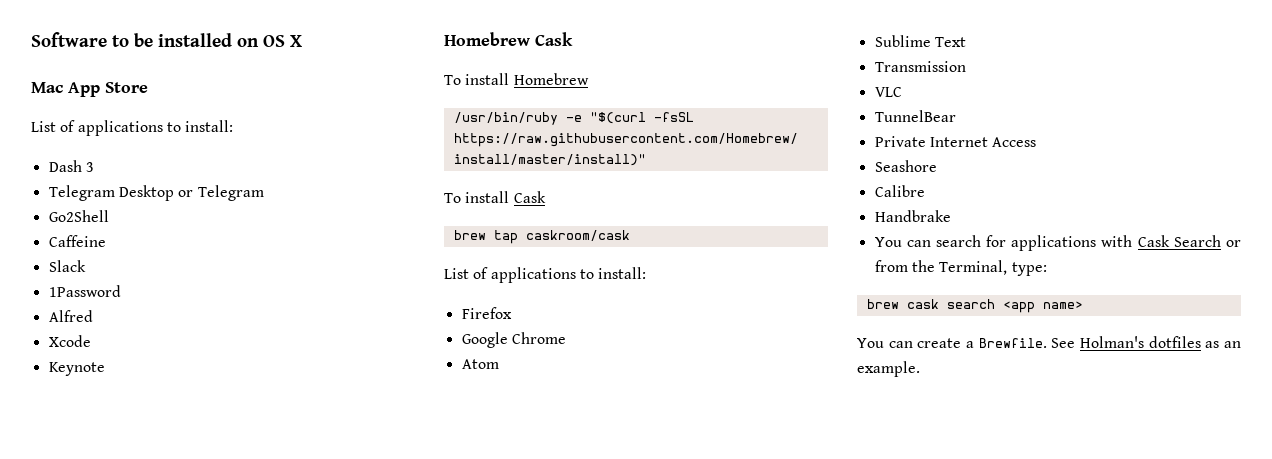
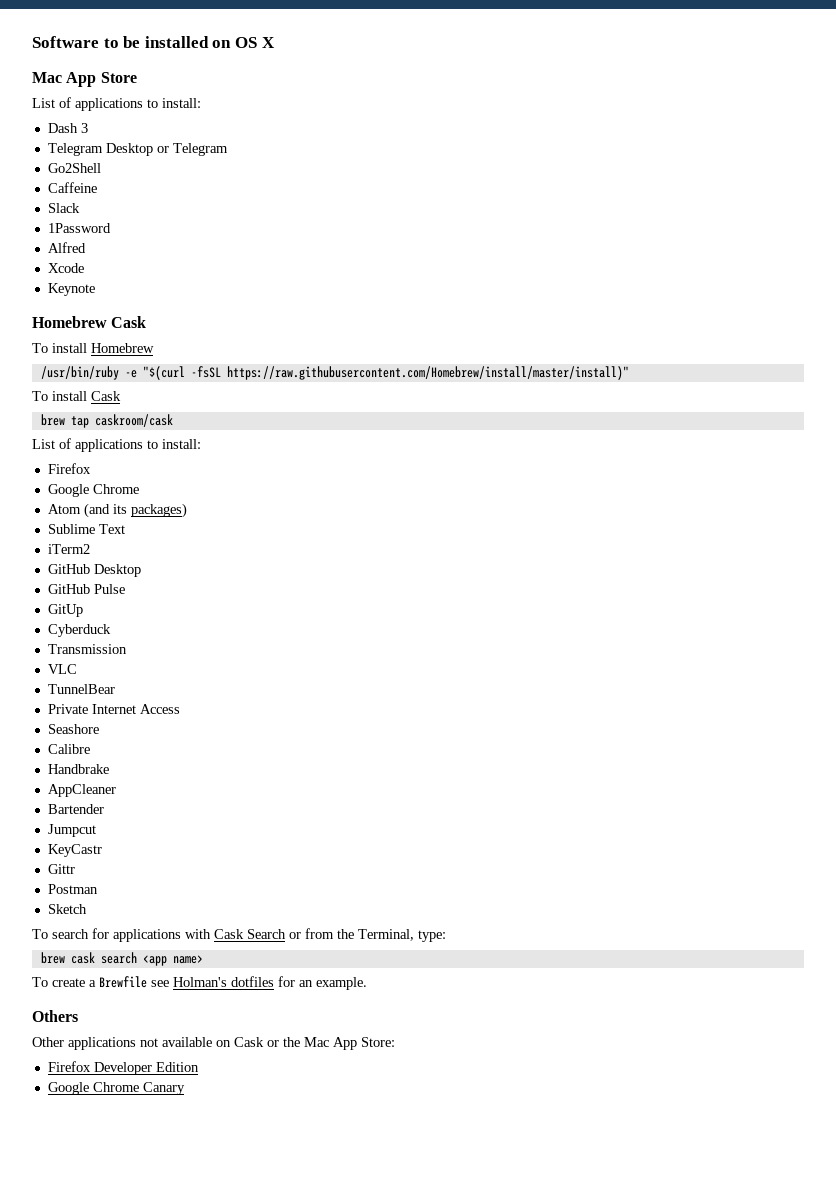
- Atom
+ Atom (and its packages)
+ iTerm2
+ GitHub Desktop
+ GitHub Pulse
+ GitUp
+ Cyberduck
- You can search for applications with Cask Search or from the Terminal, type:
+ AppCleaner
+ Bartender
+ Jumpcut
+ KeyCastr
+ Gittr
+ Postman
+ Sketch
+ To search for applications with Cask Search or from the Terminal, type:
- You can create a Brewfile. See Holman's dotfiles as an example.
+ To create a Brewfile see Holman's dotfiles for an example.
+ Others
+ Other applications not available on Cask or the Mac App Store:
+ Firefox Developer Edition
+ Google Chrome Canary

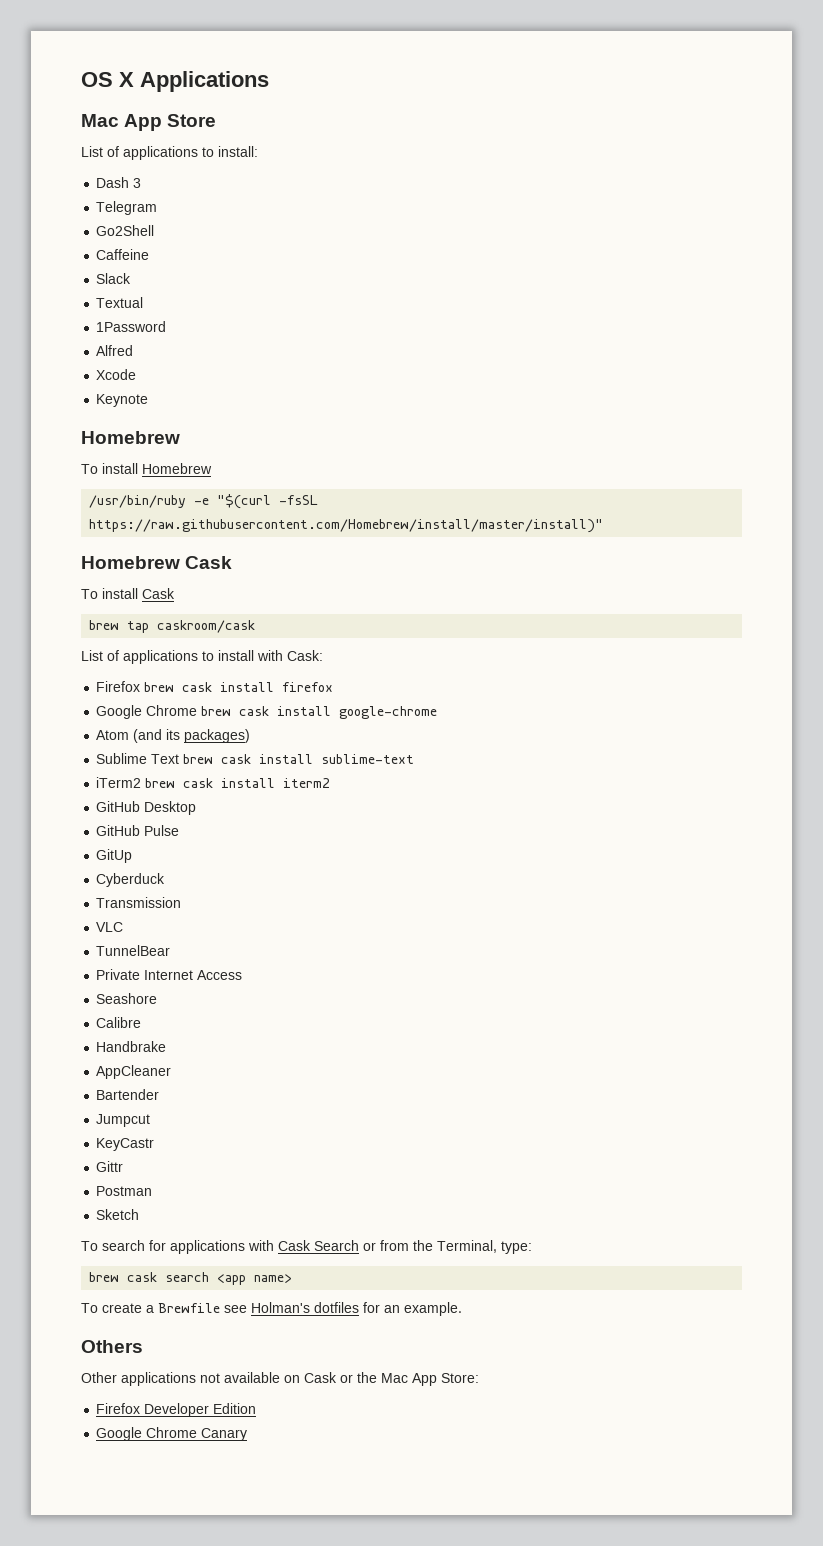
- Software to be installed on OS X
+ OS X Applications
- Telegram Desktop or Telegram
+ Telegram
+ Textual
  Keynote
- Homebrew Cask
+ Homebrew
+ Homebrew Cask
  brew tap caskroom/cask
- List of applications to install:
- Firefox
- Google Chrome
+ List of applications to install with Cask:
+ Firefox brew cask install firefox
+ Google Chrome brew cask install google-chrome
- Sublime Text
- iTerm2
+ Sublime Text brew cask install sublime-text
+ iTerm2 brew cask install iterm2

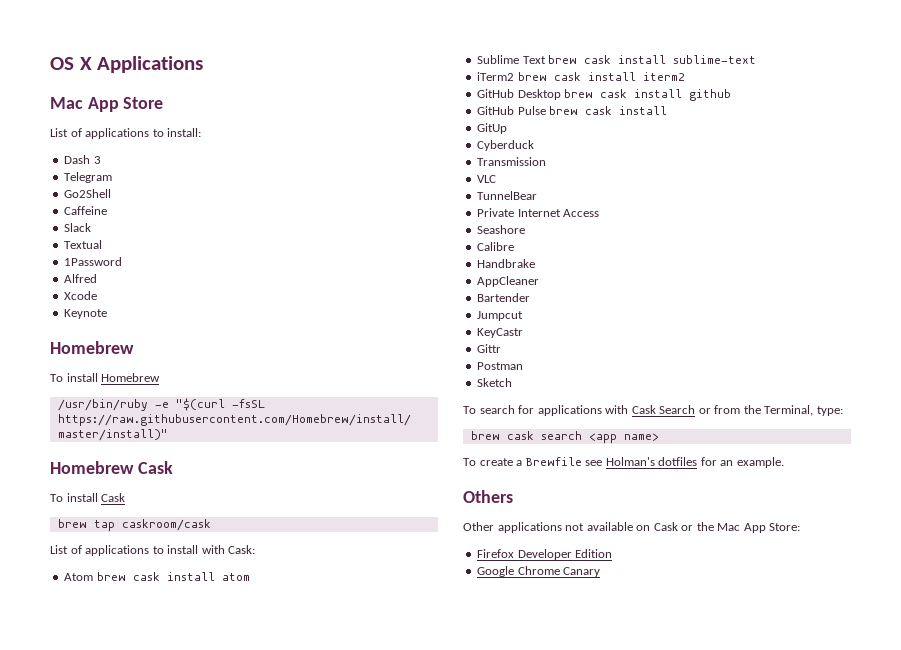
- Firefox brew cask install firefox
- Google Chrome brew cask install google-chrome
- Atom (and its packages)
+ Atom brew cask install atom
- GitHub Desktop
+ GitHub Desktop brew cask install github
- GitHub Pulse
+ GitHub Pulse brew cask install

